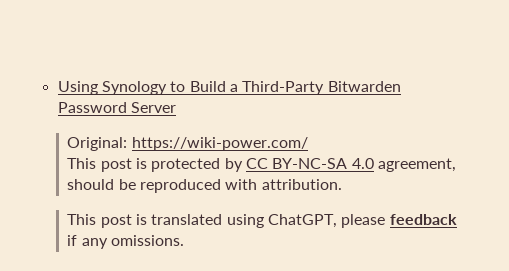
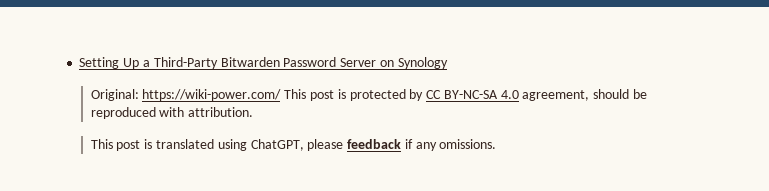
- Using Synology to Build a Third-Party Bitwarden Password Server
+ Setting Up a Third-Party Bitwarden Password Server on Synology
- Original: https://wiki-power.com/
- This post is protected by CC BY-NC-SA 4.0 agreement, should be reproduced with attribution.
+ Original: https://wiki-power.com/ This post is protected by CC BY-NC-SA 4.0 agreement, should be reproduced with attribution.

